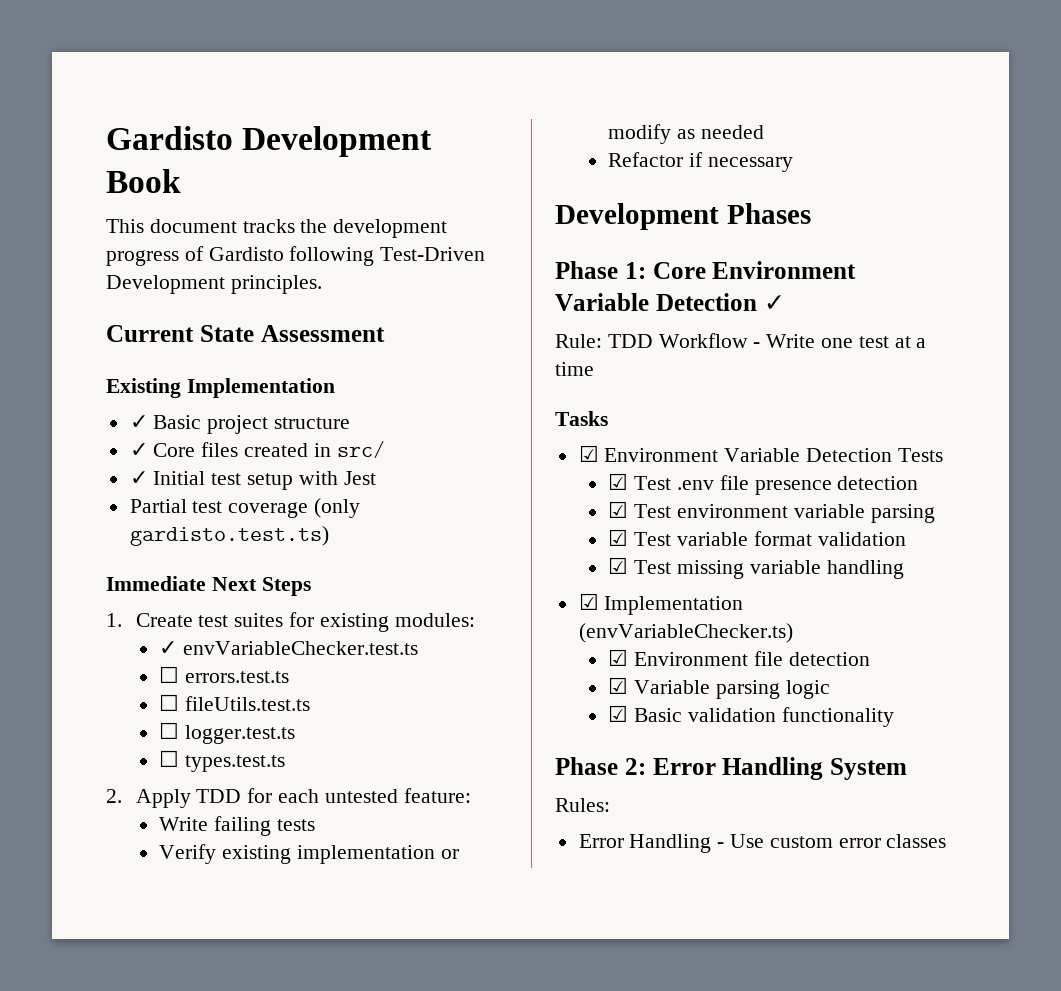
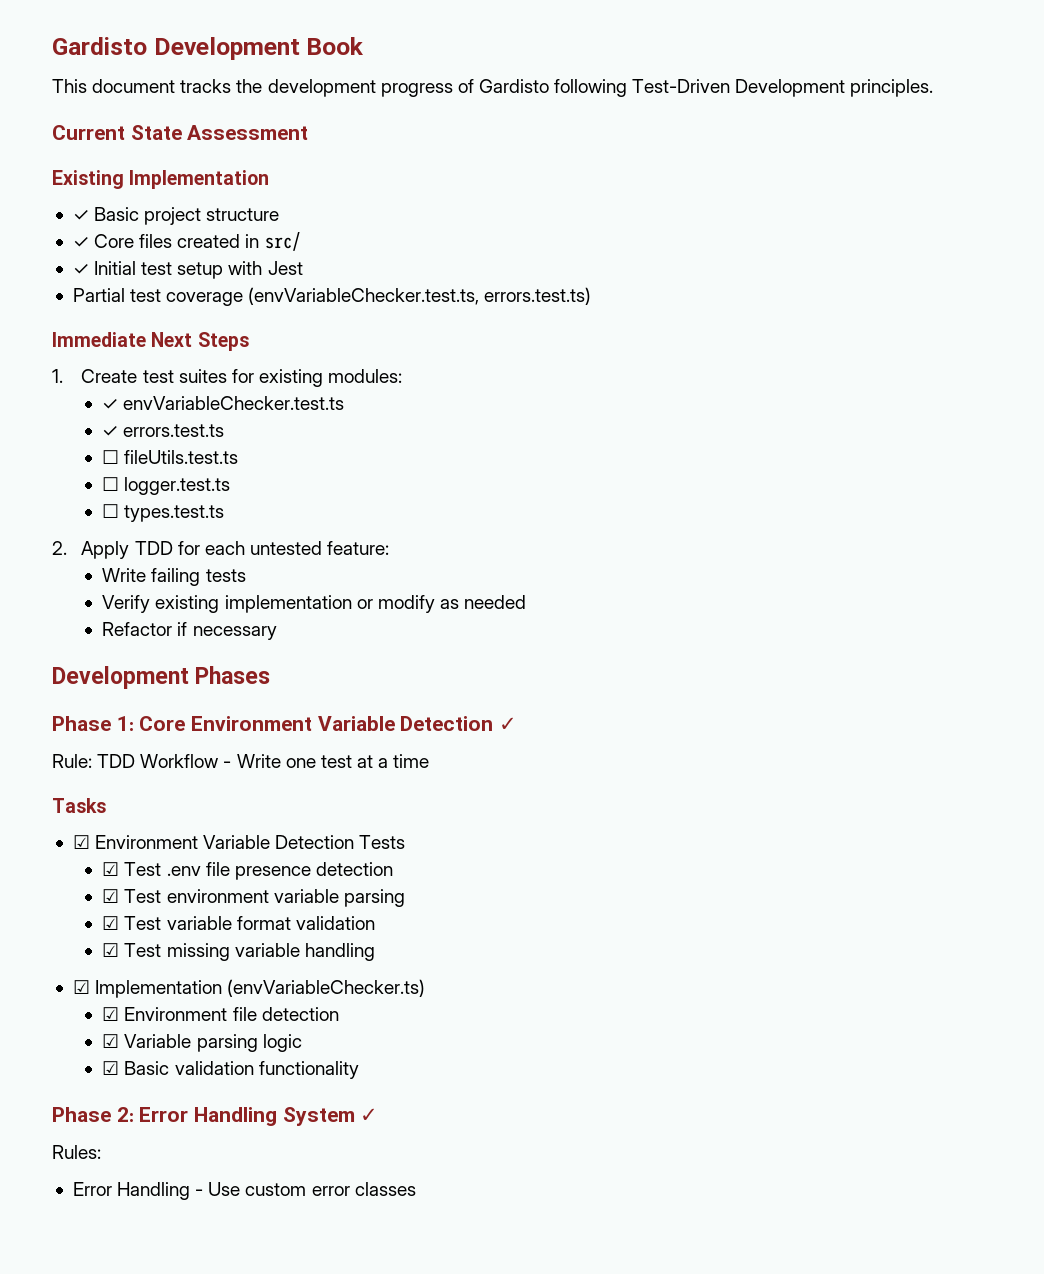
- Partial test coverage (only gardisto.test.ts)
+ Partial test coverage (envVariableChecker.test.ts, errors.test.ts)
- ☐ errors.test.ts
+ ✓ errors.test.ts
- Phase 2: Error Handling System
+ Phase 2: Error Handling System ✓

